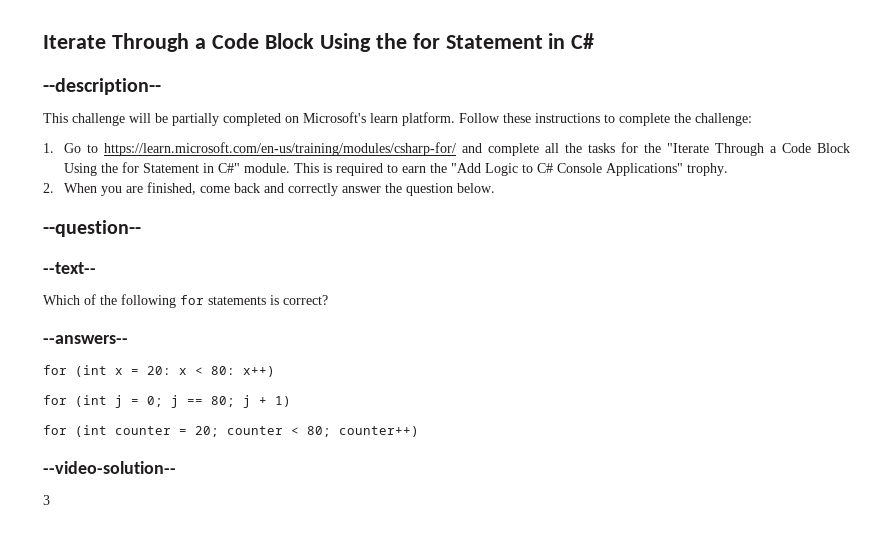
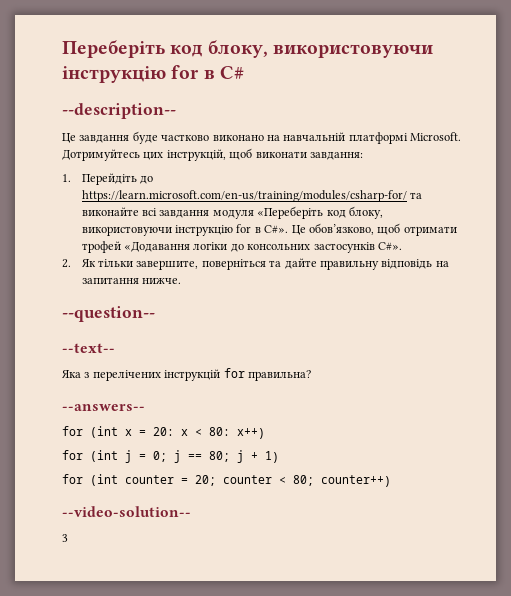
- Iterate Through a Code Block Using the for Statement in C#
+ Переберіть код блоку, використовуючи інструкцію for в C#
  --description--
- This challenge will be partially completed on Microsoft's learn platform. Follow these instructions to complete the challenge:
- 1. Go to https://learn.microsoft.com/en-us/training/modules/csharp-for/ and complete all the tasks for the "Iterate Through a Code Block Using the for Statement in C#" module. This is required to earn the "Add Logic to C# Console Applications" trophy.
- 2. When you are finished, come back and correctly answer the question below.
+ Це завдання буде частково виконано на навчальній платформі Microsoft. Дотримуйтесь цих інструкцій, щоб виконати завдання:
+ 1. Перейдіть до https://learn.microsoft.com/en-us/training/modules/csharp-for/ та виконайте всі завдання модуля «Переберіть код блоку, використовуючи інструкцію for в C#». Це обов’язково, щоб отримати трофей «Додавання логіки до консольних застосунків C#».
+ 2. Як тільки завершите, поверніться та дайте правильну відповідь на запитання нижче.
  --question--
  --text--
- Which of the following for statements is correct?
+ Яка з перелічених інструкцій for правильна?

